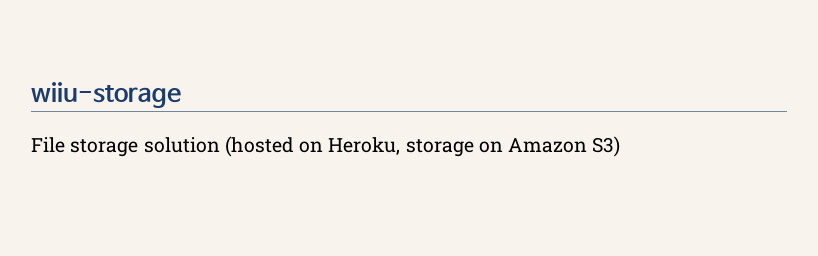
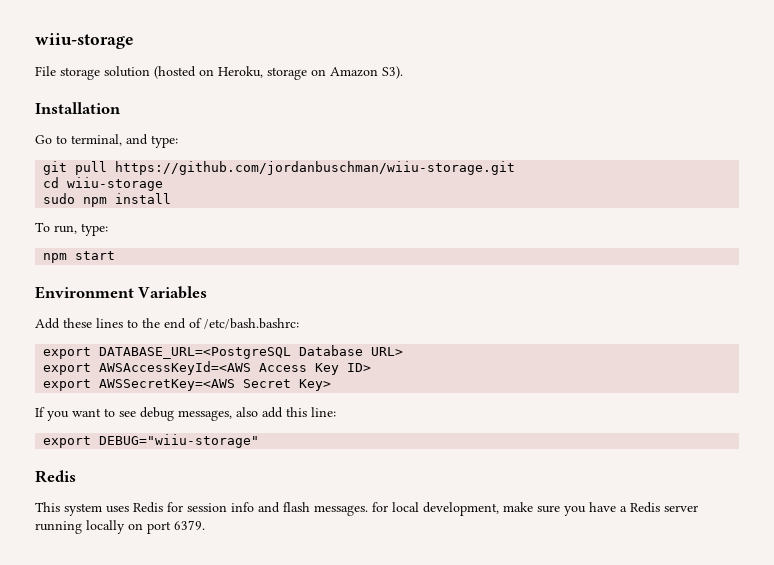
- File storage solution (hosted on Heroku, storage on Amazon S3)
+ File storage solution (hosted on Heroku, storage on Amazon S3).
+ Installation
+ Go to terminal, and type:
+ git pull https://github.com/jordanbuschman/wiiu-storage.git
+ cd wiiu-storage
+ sudo npm install
+ To run, type:
+ npm start
+ Environment Variables
+ Add these lines to the end of /etc/bash.bashrc:
+ export DATABASE_URL=<PostgreSQL Database URL>
+ export AWSAccessKeyId=<AWS Access Key ID>
+ export AWSSecretKey=<AWS Secret Key>
+ If you want to see debug messages, also add this line:
+ export DEBUG="wiiu-storage"
+ Redis
+ This system uses Redis for session info and flash messages. for local development, make sure you have a Redis server running locally on port 6379.

